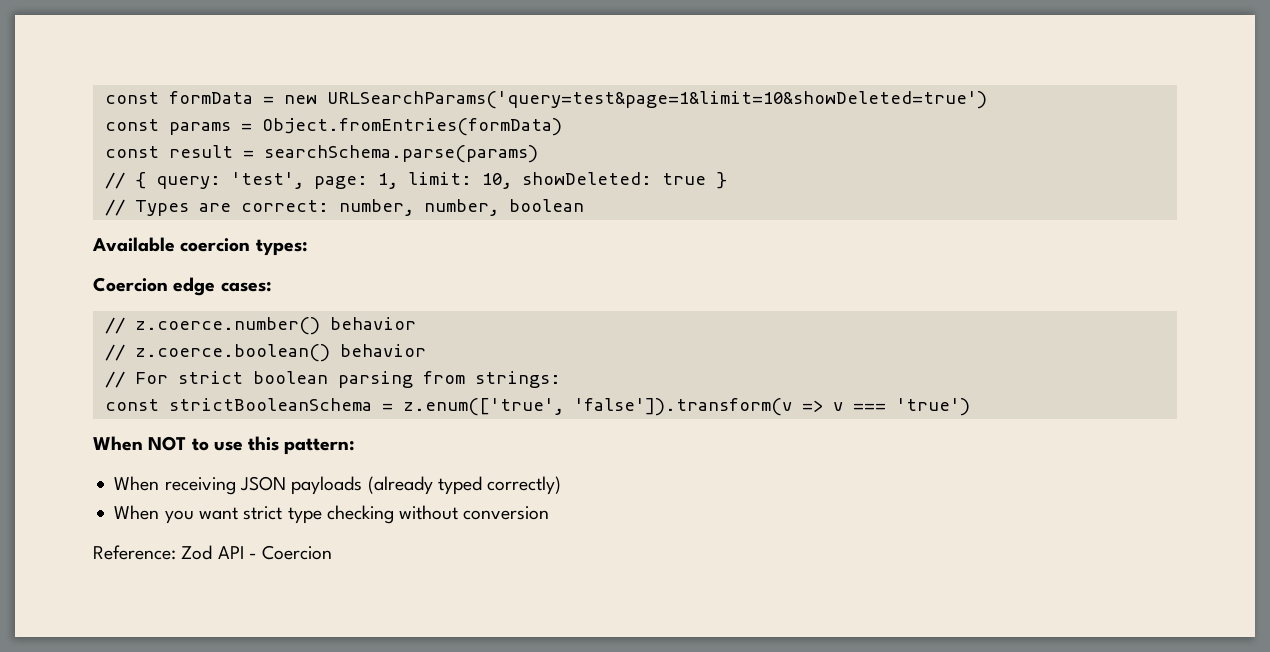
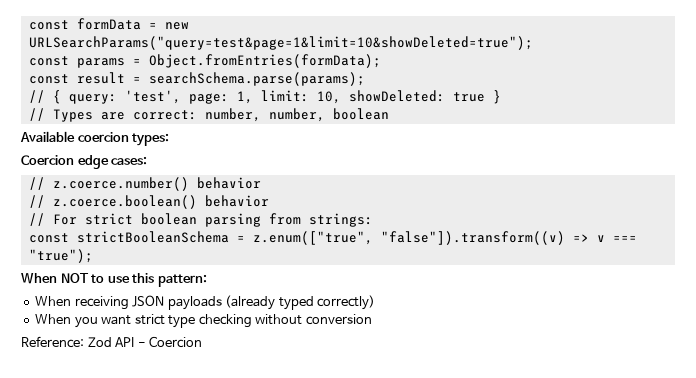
- const formData = new URLSearchParams('query=test&page=1&limit=10&showDeleted=true')
+ const formData = new URLSearchParams("query=test&page=1&limit=10&showDeleted=true");
- const params = Object.fromEntries(formData)
+ const params = Object.fromEntries(formData);
- const result = searchSchema.parse(params)
+ const result = searchSchema.parse(params);
- const strictBooleanSchema = z.enum(['true', 'false']).transform(v => v === 'true')
+ const strictBooleanSchema = z.enum(["true", "false"]).transform((v) => v === "true");

